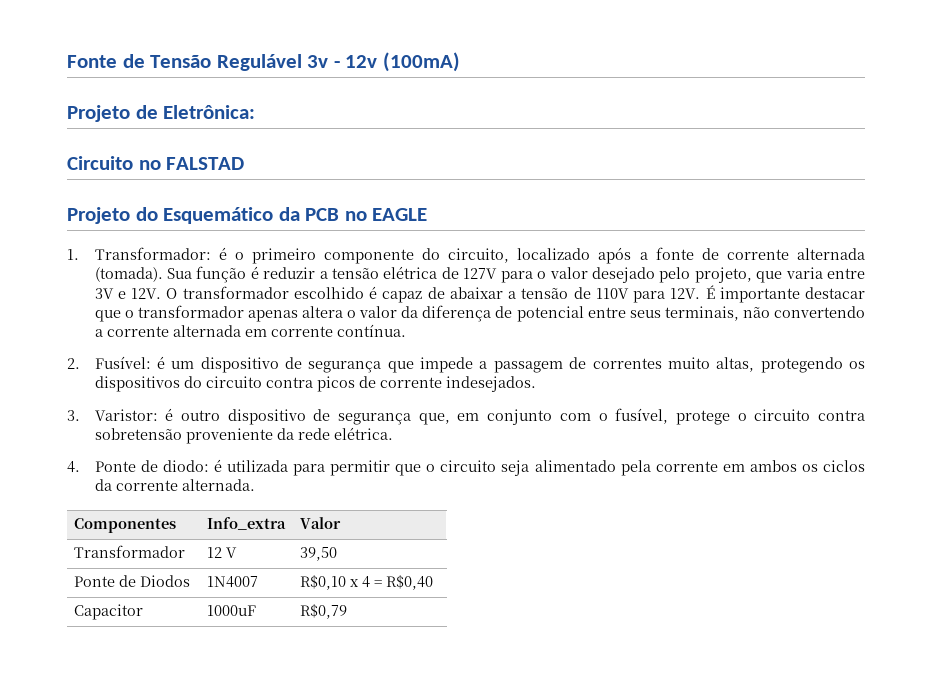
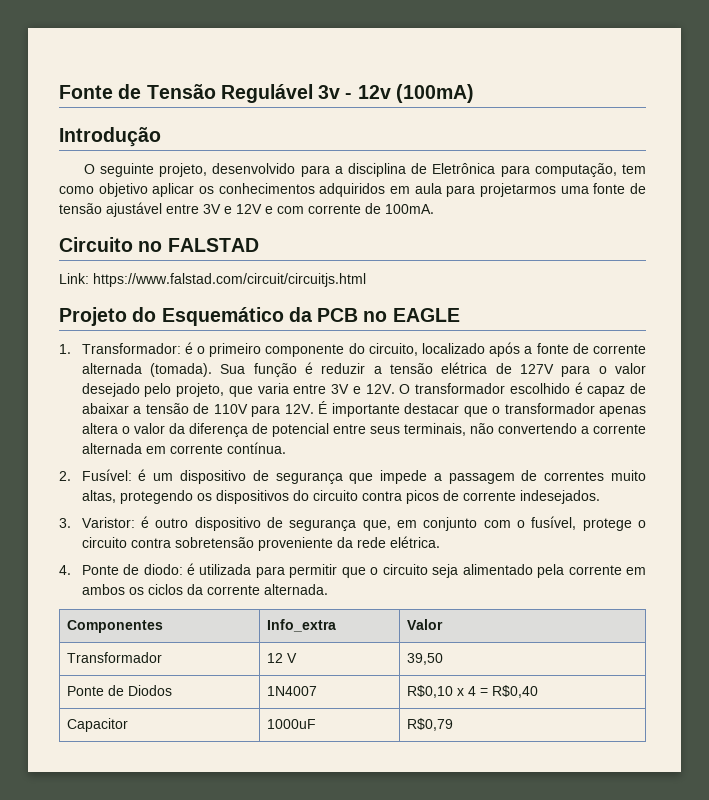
- Projeto de Eletrônica:
+ Introdução
+ O seguinte projeto, desenvolvido para a disciplina de Eletrônica para computação, tem como objetivo aplicar os conhecimentos adquiridos em aula para projetarmos uma fonte de tensão ajustável entre 3V e 12V e com corrente de 100mA.
+ Link: https://www.falstad.com/circuit/circuitjs.html

